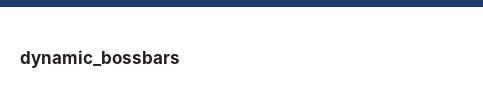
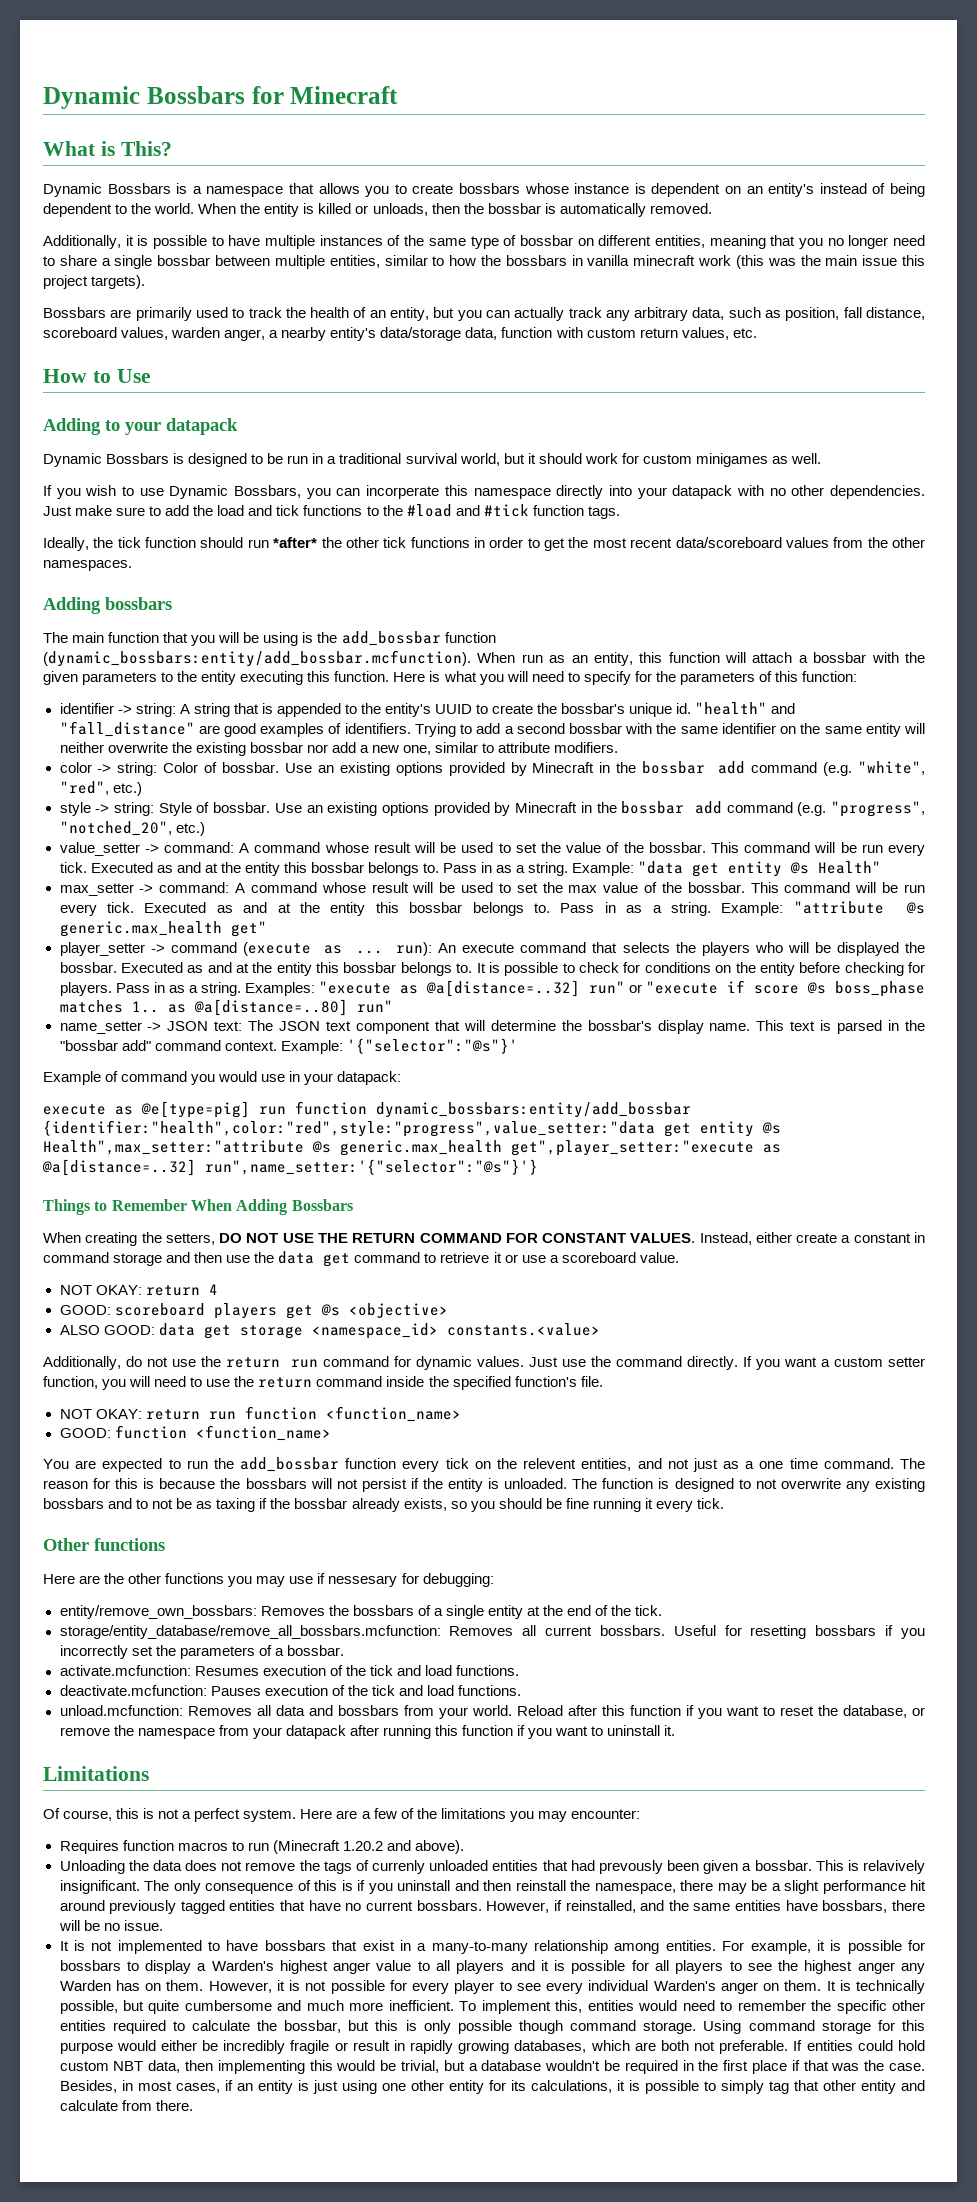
- dynamic_bossbars
+ Dynamic Bossbars for Minecraft
+ What is This?
+ Dynamic Bossbars is a namespace that allows you to create bossbars whose instance is dependent on an entity's instead of being dependent to the world. When the entity is killed or unloads, then the bossbar is automatically removed.
+ Additionally, it is possible to have multiple instances of the same type of bossbar on different entities, meaning that you no longer need to share a single bossbar between multiple entities, similar to how the bossbars in vanilla minecraft work (this was the main issue this project targets).
+ Bossbars are primarily used to track the health of an entity, but you can actually track any arbitrary data, such as position, fall distance, scoreboard values, warden anger, a nearby entity's data/storage data, function with custom return values, etc.
+ How to Use
+ Adding to your datapack
+ Dynamic Bossbars is designed to be run in a traditional survival world, but it should work for custom minigames as well.
+ If you wish to use Dynamic Bossbars, you can incorperate this namespace directly into your datapack with no other dependencies. Just make sure to add the load and tick functions to the #load and #tick function tags.
+ Ideally, the tick function should run *after* the other tick functions in order to get the most recent data/scoreboard values from the other namespaces.
+ Adding bossbars
+ The main function that you will be using is the add_bossbar function (dynamic_bossbars:entity/add_bossbar.mcfunction). When run as an entity, this function will attach a bossbar with the given parameters to the entity executing this function. Here is what you will need to specify for the parameters of this function:
+ identifier -> string: A string that is appended to the entity's UUID to create the bossbar's unique id. "health" and "fall_distance" are good examples of identifiers. Trying to add a second bossbar with the same identifier on the same entity will neither overwrite the existing bossbar nor add a new one, similar to attribute modifiers.
+ color -> string: Color of bossbar. Use an existing options provided by Minecraft in the bossbar add command (e.g. "white", "red", etc.)
+ style -> string: Style of bossbar. Use an existing options provided by Minecraft in the bossbar add command (e.g. "progress", "notched_20", etc.)
+ value_setter -> command: A command whose result will be used to set the value of the bossbar. This command will be run every tick. Executed as and at the entity this bossbar belongs to. Pass in as a string. Example: "data get entity @s Health"
+ max_setter -> command: A command whose result will be used to set the max value of the bossbar. This command will be run every tick. Executed as and at the entity this bossbar belongs to. Pass in as a string. Example: "attribute @s generic.max_health get"
+ player_setter -> command (execute as ... run): An execute command that selects the players who will be displayed the bossbar. Executed as and at the entity this bossbar belongs to. It is possible to check for conditions on the entity before checking for players. Pass in as a string. Examples: "execute as @a[distance=..32] run" or "execute if score @s boss_phase matches 1.. as @a[distance=..80] run"
+ name_setter -> JSON text: The JSON text component that will determine the bossbar's display name. This text is parsed in the "bossbar add" command context. Example: '{"selector":"@s"}'
+ Example of command you would use in your datapack:
+ execute as @e[type=pig] run function dynamic_bossbars:entity/add_bossbar {identifier:"health",color:"red",style:"progress",value_setter:"data get entity @s Health",max_setter:"attribute @s generic.max_health get",player_setter:"execute as @a[distance=..32] run",name_setter:'{"selector":"@s"}'}
+ Things to Remember When Adding Bossbars
+ When creating the setters, DO NOT USE THE RETURN COMMAND FOR CONSTANT VALUES. Instead, either create a constant in command storage and then use the data get command to retrieve it or use a scoreboard value.
+ NOT OKAY: return 4
+ GOOD: scoreboard players get @s <objective>
+ ALSO GOOD: data get storage <namespace_id> constants.<value>
+ Additionally, do not use the return run command for dynamic values. Just use the command directly. If you want a custom setter function, you will need to use the return command inside the specified function's file.
+ NOT OKAY: return run function <function_name>
+ GOOD: function <function_name>
+ You are expected to run the add_bossbar function every tick on the relevent entities, and not just as a one time command. The reason for this is because the bossbars will not persist if the entity is unloaded. The function is designed to not overwrite any existing bossbars and to not be as taxing if the bossbar already exists, so you should be fine running it every tick.
+ Other functions
+ Here are the other functions you may use if nessesary for debugging:
+ entity/remove_own_bossbars: Removes the bossbars of a single entity at the end of the tick.
+ storage/entity_database/remove_all_bossbars.mcfunction: Removes all current bossbars. Useful for resetting bossbars if you incorrectly set the parameters of a bossbar.
+ activate.mcfunction: Resumes execution of the tick and load functions.
+ deactivate.mcfunction: Pauses execution of the tick and load functions.
+ unload.mcfunction: Removes all data and bossbars from your world. Reload after this function if you want to reset the database, or remove the namespace from your datapack after running this function if you want to uninstall it.
+ Limitations
+ Of course, this is not a perfect system. Here are a few of the limitations you may encounter:
+ Requires function macros to run (Minecraft 1.20.2 and above).
+ Unloading the data does not remove the tags of currenly unloaded entities that had prevously been given a bossbar. This is relavively insignificant. The only consequence of this is if you uninstall and then reinstall the namespace, there may be a slight performance hit around previously tagged entities that have no current bossbars. However, if reinstalled, and the same entities have bossbars, there will be no issue.
+ It is not implemented to have bossbars that exist in a many-to-many relationship among entities. For example, it is possible for bossbars to display a Warden's highest anger value to all players and it is possible for all players to see the highest anger any Warden has on them. However, it is not possible for every player to see every individual Warden's anger on them. It is technically possible, but quite cumbersome and much more inefficient. To implement this, entities would need to remember the specific other entities required to calculate the bossbar, but this is only possible though command storage. Using command storage for this purpose would either be incredibly fragile or result in rapidly growing databases, which are both not preferable. If entities could hold custom NBT data, then implementing this would be trivial, but a database wouldn't be required in the first place if that was the case. Besides, in most cases, if an entity is just using one other entity for its calculations, it is possible to simply tag that other entity and calculate from there.

